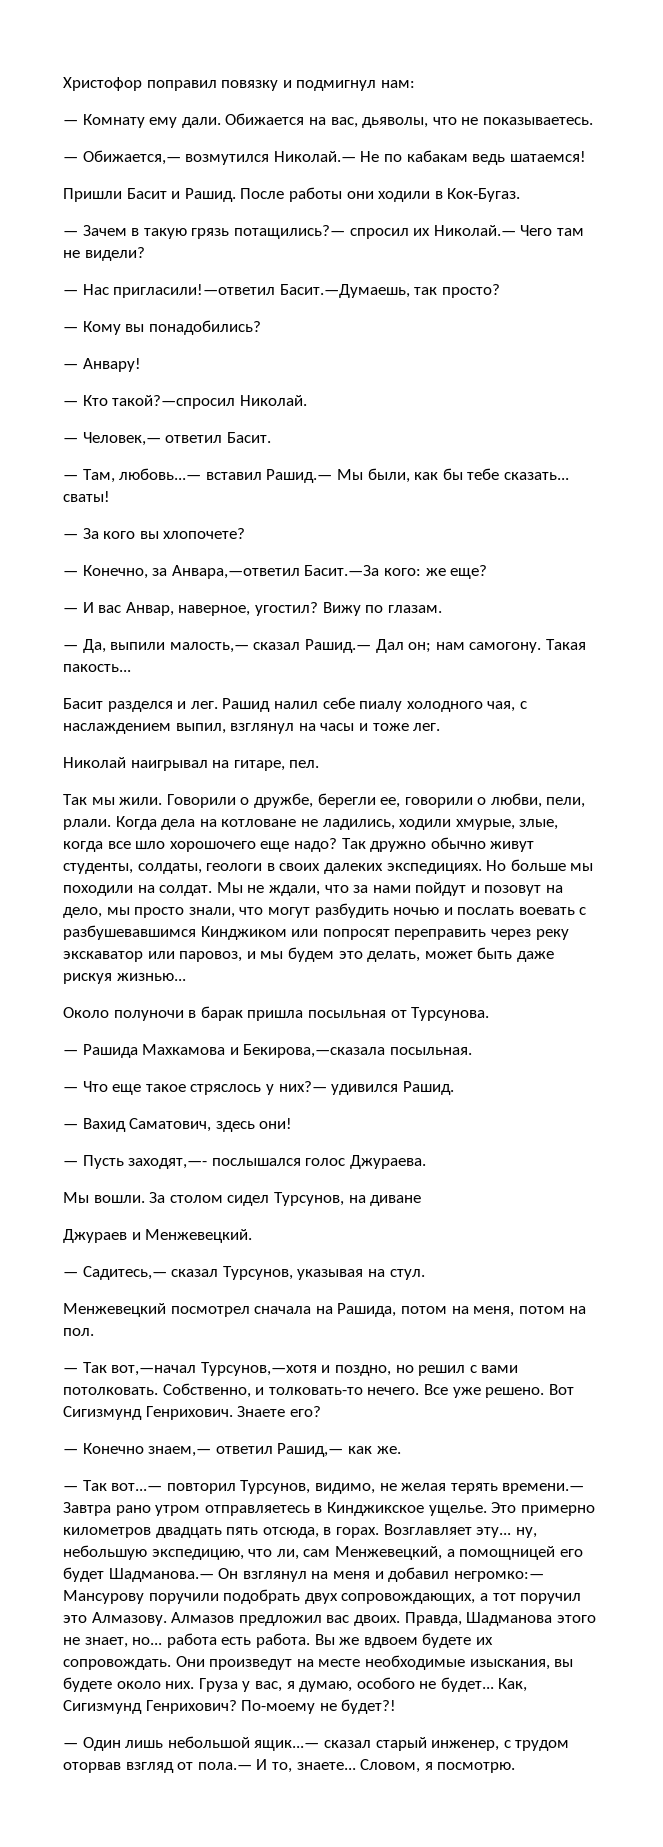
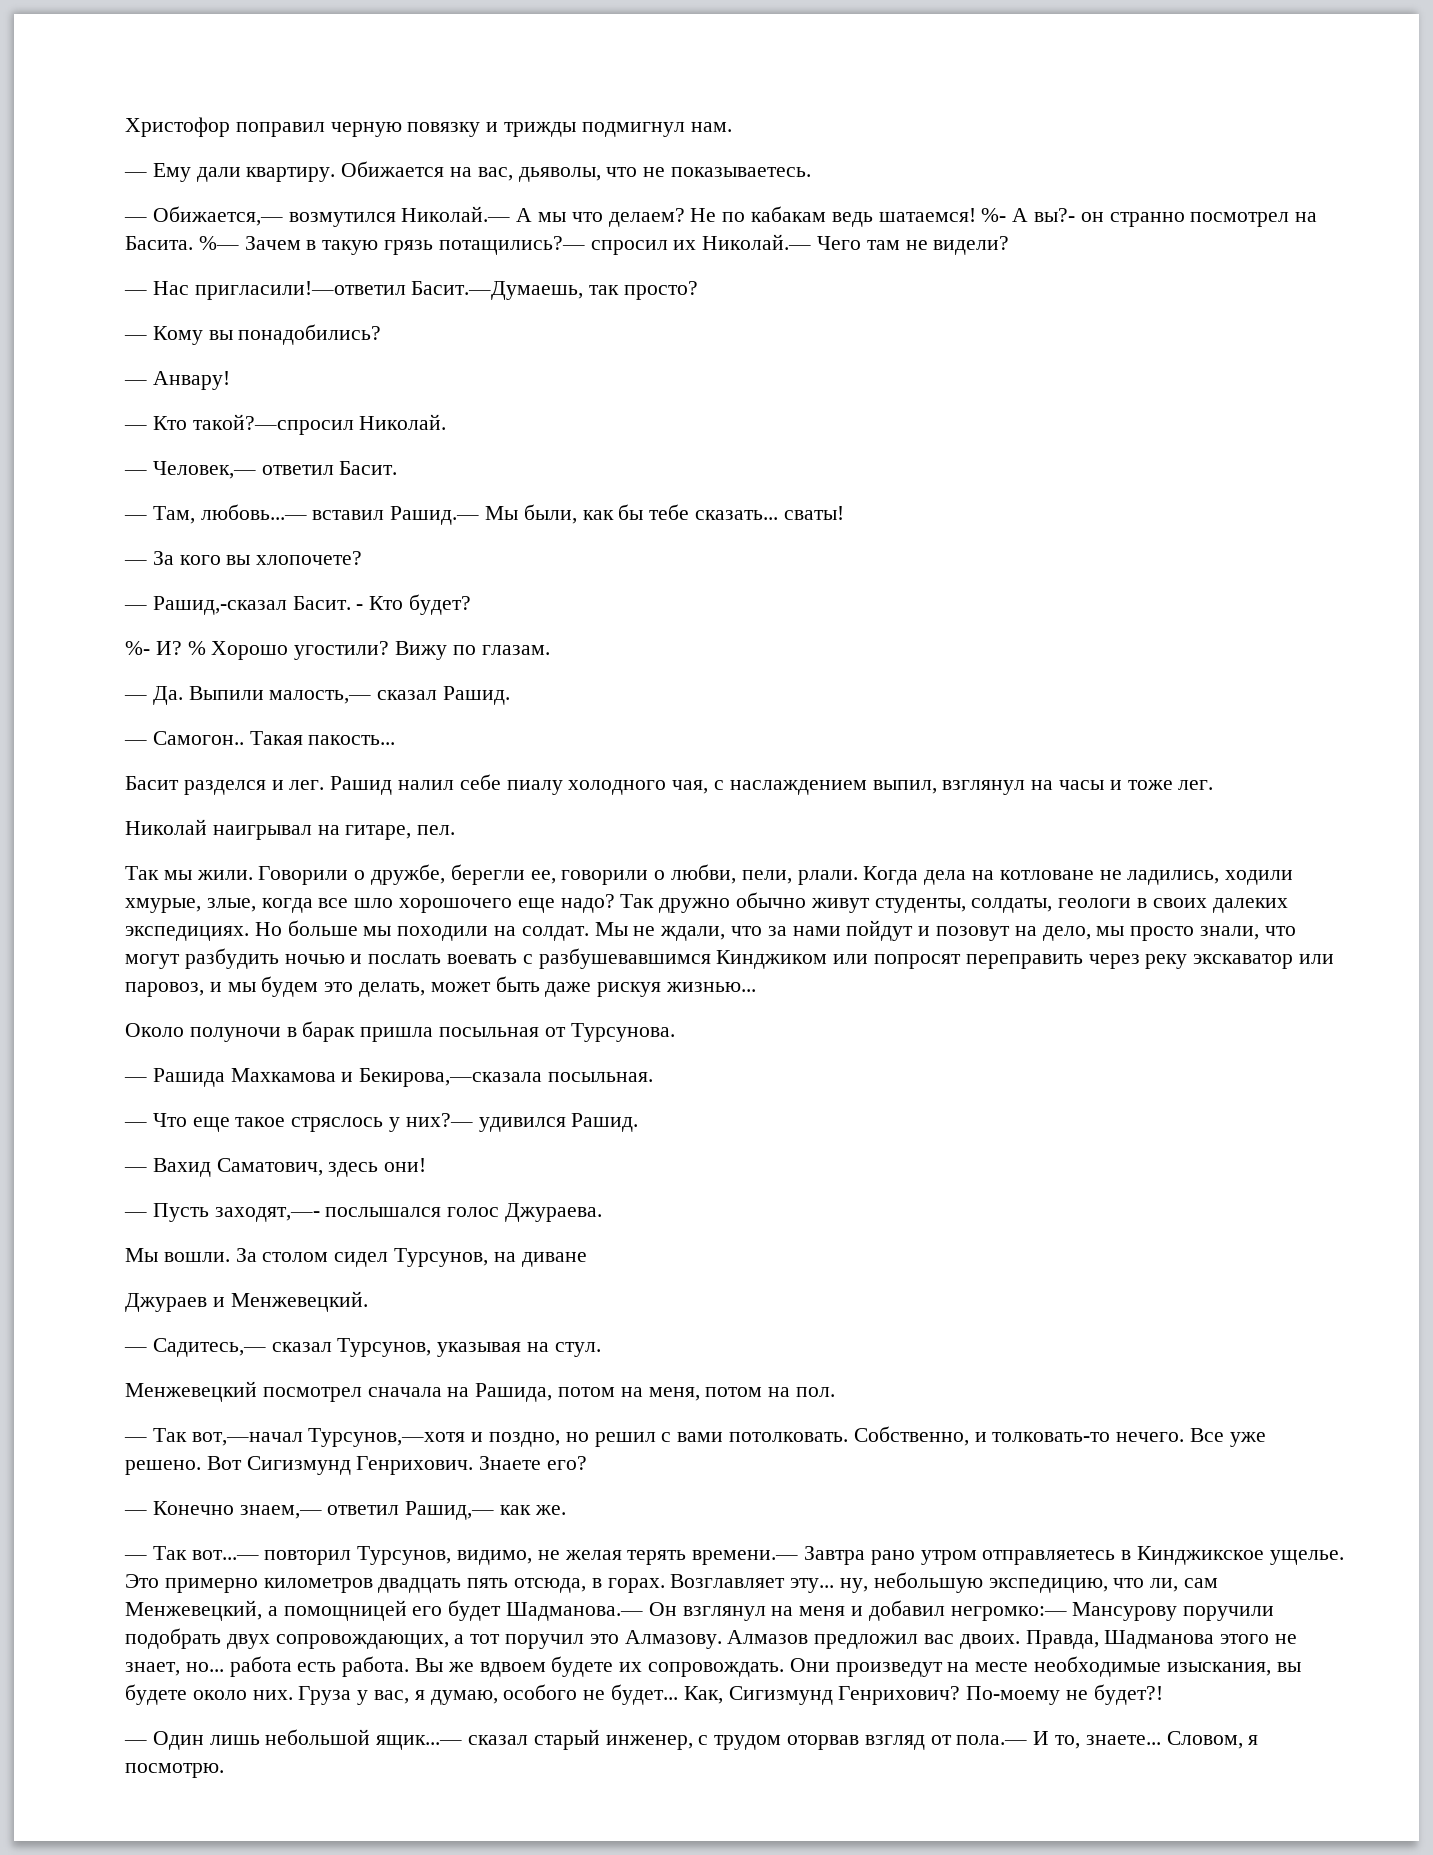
- Христофор поправил повязку и подмигнул нам:
- — Комнату ему дали.
+ Христофор поправил черную повязку и трижды подмигнул нам.
+ — Ему дали квартиру.
- — Обижается,— возмутился Николай.— Не по кабакам ведь шатаемся!
- Пришли Басит и Рашид. После работы они ходили в Кок-Бугаз.
- — Зачем в такую грязь потащились?— спросил их Николай.— Чего там не видели?
+ — Обижается,— возмутился Николай.— А мы что делаем? Не по кабакам ведь шатаемся! %- А вы?- он странно посмотрел на Басита. %— Зачем в такую грязь потащились?— спросил их Николай.— Чего там не видели?
- — Конечно, за Анвара,—ответил Басит.—За кого: же еще?
- — И вас Анвар, наверное, угостил? Вижу по глазам.
- — Да, выпили малость,— сказал Рашид.— Дал он; нам самогону.
+ — Рашид,-сказал Басит. - Кто будет?
+ %- И? % Хорошо угостили? Вижу по глазам.
+ — Да. Выпили малость,— сказал Рашид.
+ — Самогон..

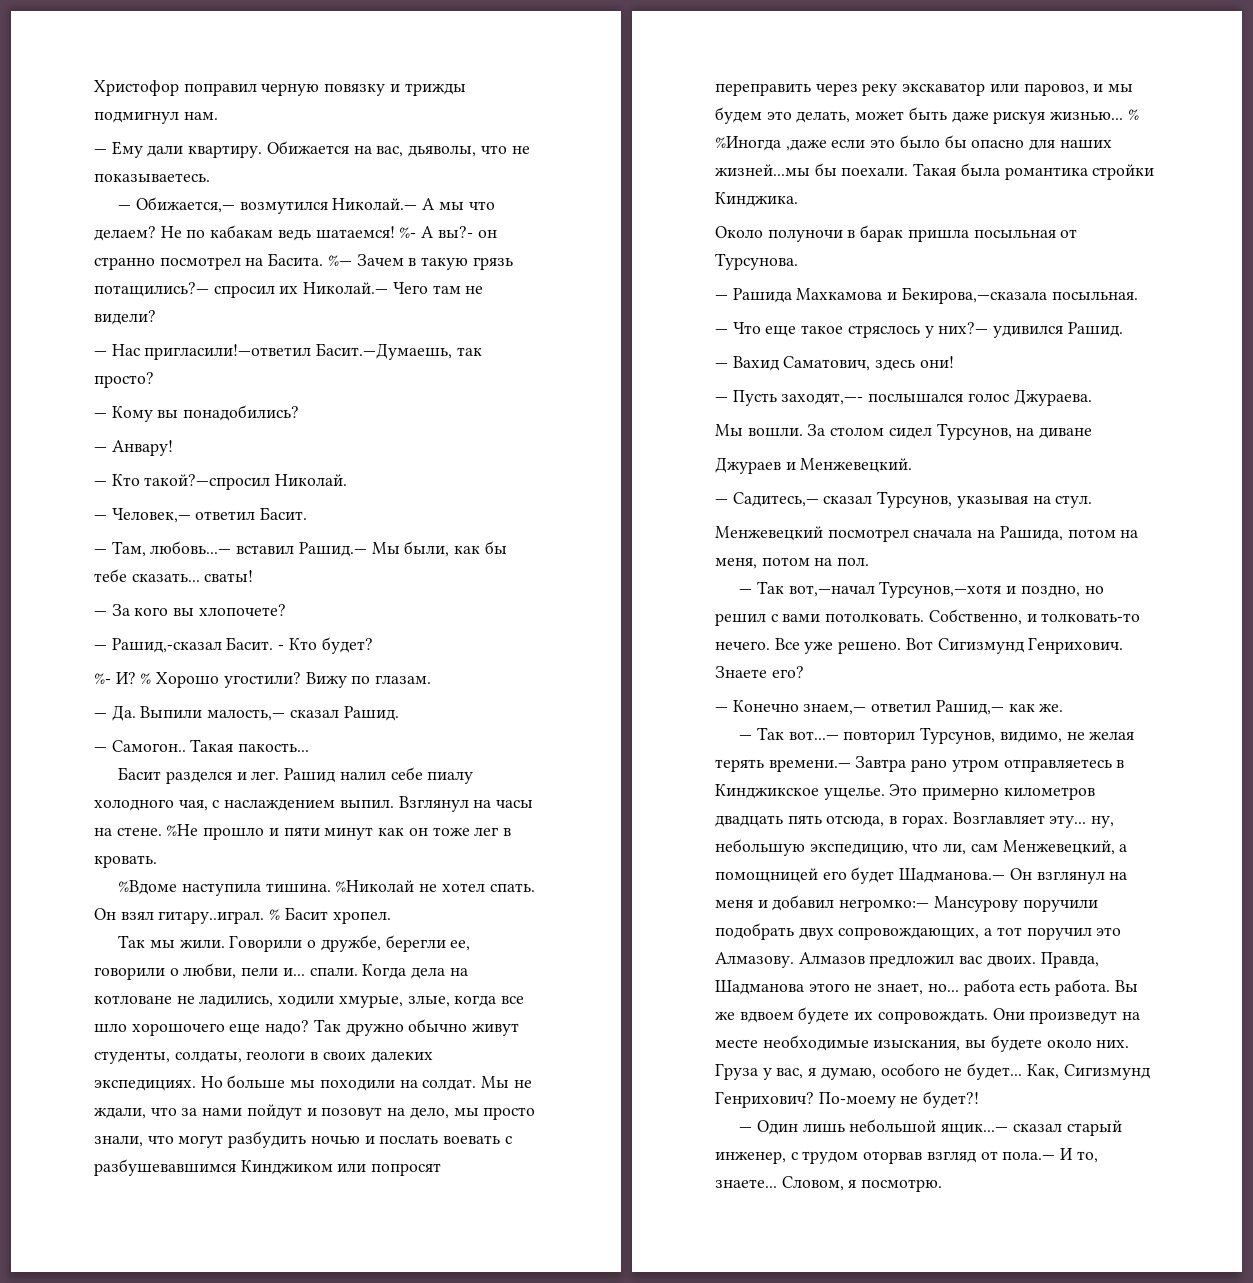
- Рашид налил себе пиалу холодного чая, с наслаждением выпил, взглянул на часы и тоже лег.
- Николай наигрывал на гитаре, пел.
+ Рашид налил себе пиалу холодного чая, с наслаждением выпил. Взглянул на часы на стене. %Не прошло и пяти минут как он тоже лег в кровать.
+ %Вдоме наступила тишина. %Николай не хотел спать. Он взял гитару..играл. % Басит хропел.
- Говорили о дружбе, берегли ее, говорили о любви, пели, рлали.
+ Говорили о дружбе, берегли ее, говорили о любви, пели и... спали.
+ % %Иногда ,даже если это было бы опасно для наших жизней...мы бы поехали. Такая была романтика стройки Кинджика.

